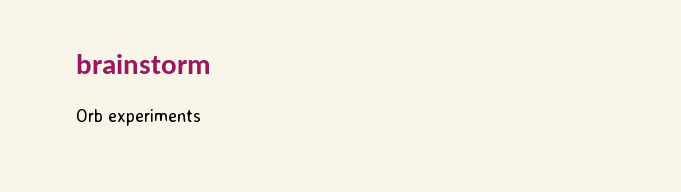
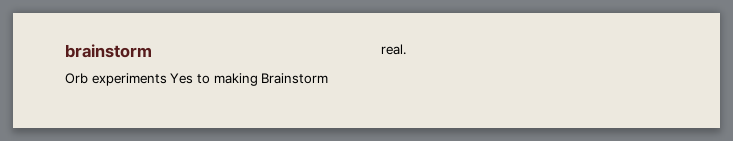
- Orb experiments
+ Orb experiments Yes to making Brainstorm real.

